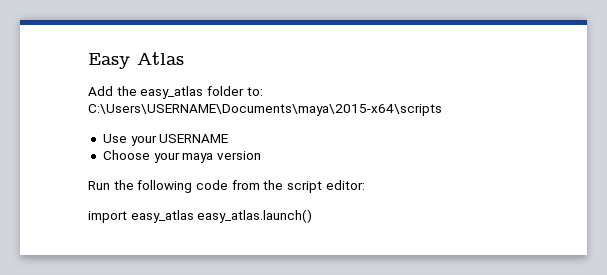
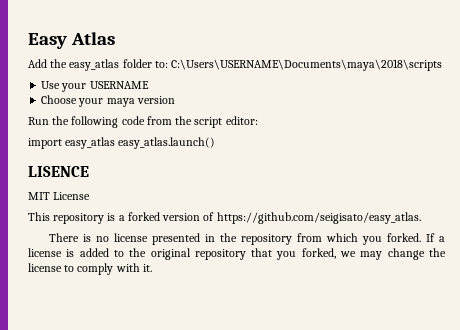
- Add the easy_atlas folder to: C:\Users\USERNAME\Documents\maya\2015-x64\scripts
+ Add the easy_atlas folder to: C:\Users\USERNAME\Documents\maya\2018\scripts
+ LISENCE
+ MIT License
+ This repository is a forked version of https://github.com/seigisato/easy_atlas.
+ There is no license presented in the repository from which you forked. If a license is added to the original repository that you forked, we may change the license to comply with it.

